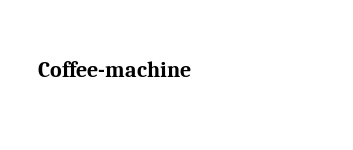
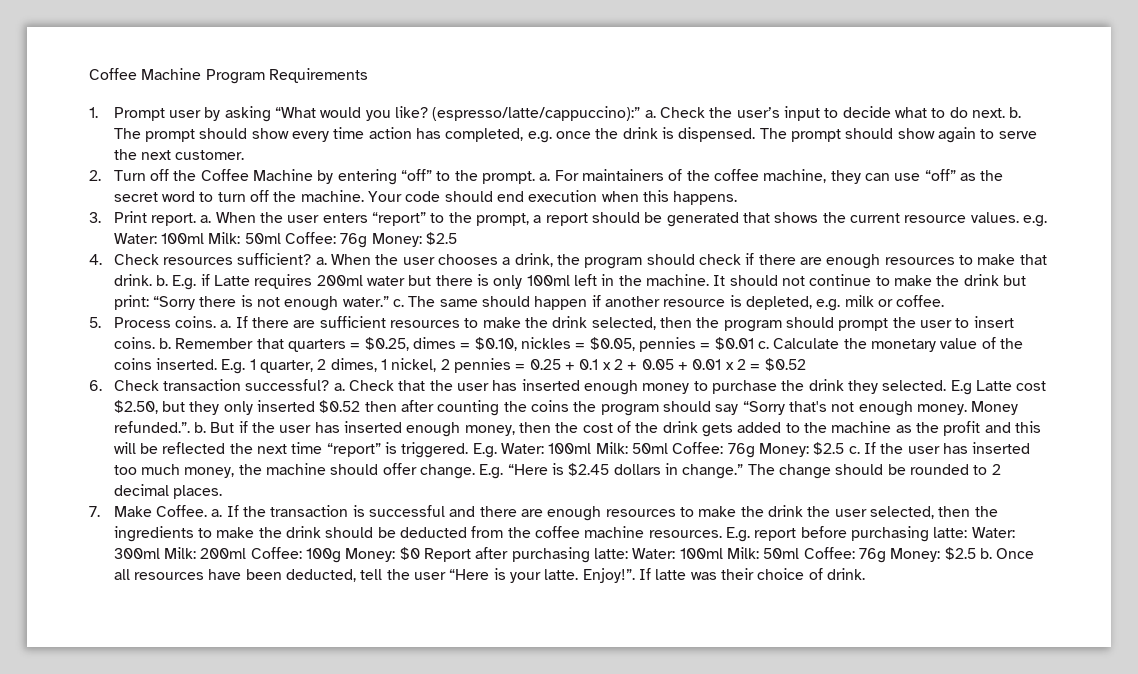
- Coffee-machine
+ Coffee Machine Program Requirements
+ 1. Prompt user by asking “What would you like? (espresso/latte/cappuccino):” a. Check the user’s input to decide what to do next. b. The prompt should show every time action has completed, e.g. once the drink is dispensed. The prompt should show again to serve the next customer.
+ 2. Turn off the Coffee Machine by entering “off” to the prompt. a. For maintainers of the coffee machine, they can use “off” as the secret word to turn off the machine. Your code should end execution when this happens.
+ 3. Print report. a. When the user enters “report” to the prompt, a report should be generated that shows the current resource values. e.g. Water: 100ml Milk: 50ml Coffee: 76g Money: $2.5
+ 4. Check resources sufficient? a. When the user chooses a drink, the program should check if there are enough resources to make that drink. b. E.g. if Latte requires 200ml water but there is only 100ml left in the machine. It should not continue to make the drink but print: “Sorry there is not enough water.” c. The same should happen if another resource is depleted, e.g. milk or coffee.
+ 5. Process coins. a. If there are sufficient resources to make the drink selected, then the program should prompt the user to insert coins. b. Remember that quarters = $0.25, dimes = $0.10, nickles = $0.05, pennies = $0.01 c. Calculate the monetary value of the coins inserted. E.g. 1 quarter, 2 dimes, 1 nickel, 2 pennies = 0.25 + 0.1 x 2 + 0.05 + 0.01 x 2 = $0.52
+ 6. Check transaction successful? a. Check that the user has inserted enough money to purchase the drink they selected. E.g Latte cost $2.50, but they only inserted $0.52 then after counting the coins the program should say “Sorry that's not enough money. Money refunded.”. b. But if the user has inserted enough money, then the cost of the drink gets added to the machine as the profit and this will be reflected the next time “report” is triggered. E.g. Water: 100ml Milk: 50ml Coffee: 76g Money: $2.5 c. If the user has inserted too much money, the machine should offer change. E.g. “Here is $2.45 dollars in change.” The change should be rounded to 2 decimal places.
+ 7. Make Coffee. a. If the transaction is successful and there are enough resources to make the drink the user selected, then the ingredients to make the drink should be deducted from the coffee machine resources. E.g. report before purchasing latte: Water: 300ml Milk: 200ml Coffee: 100g Money: $0 Report after purchasing latte: Water: 100ml Milk: 50ml Coffee: 76g Money: $2.5 b. Once all resources have been deducted, tell the user “Here is your latte. Enjoy!”. If latte was their choice of drink.

